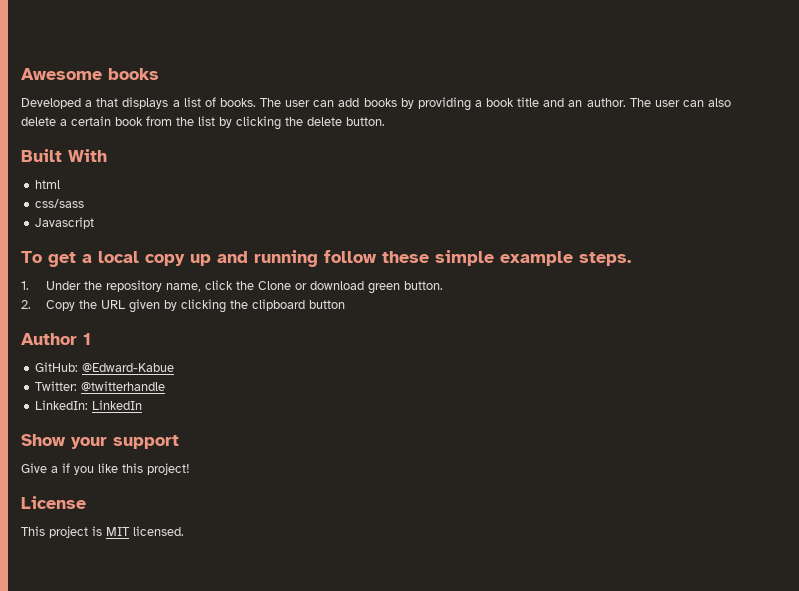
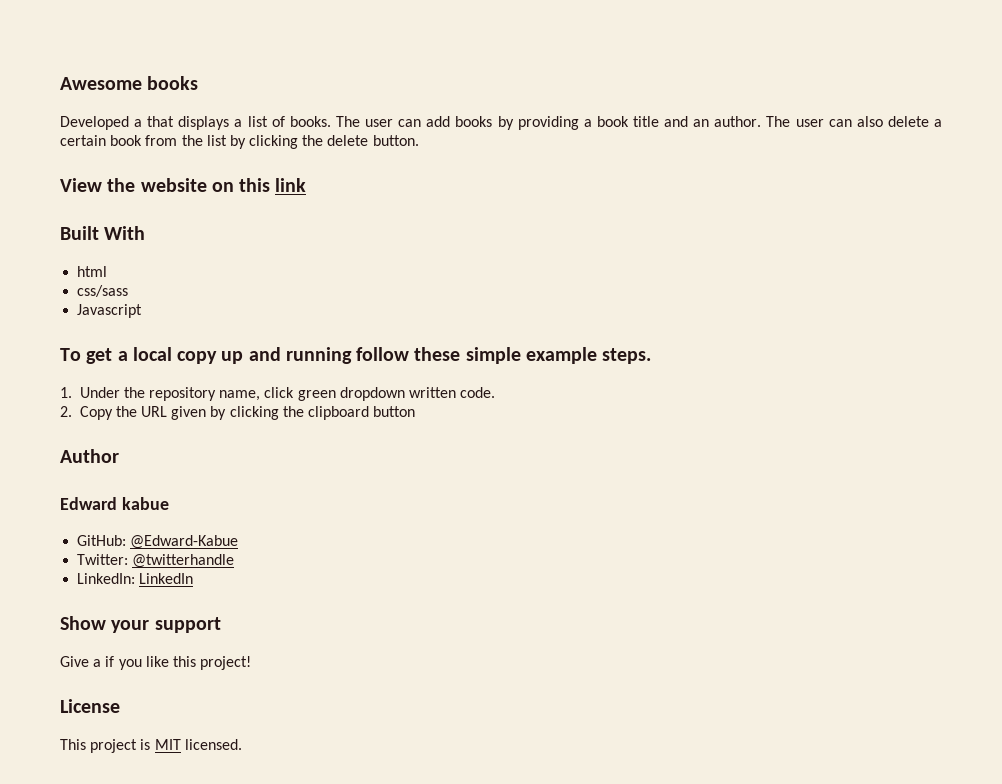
+ View the website on this link
- 1. Under the repository name, click the Clone or download green button.
+ 1. Under the repository name, click green dropdown written code.
- Author 1
+ Author
+ Edward kabue

